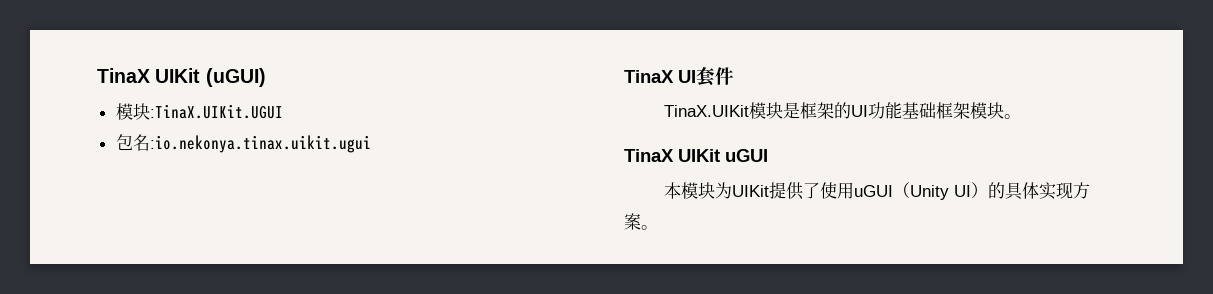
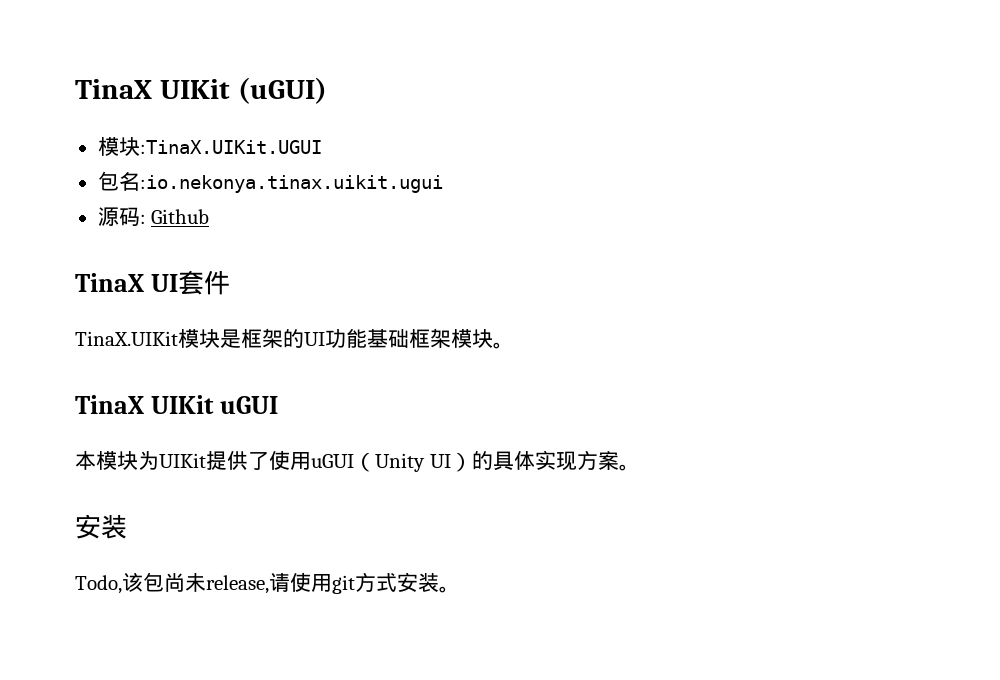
+ 源码: Github
  本模块为UIKit提供了使用uGUI（Unity UI）的具体实现方案。
+ 安装
+ Todo,该包尚未release,请使用git方式安装。

